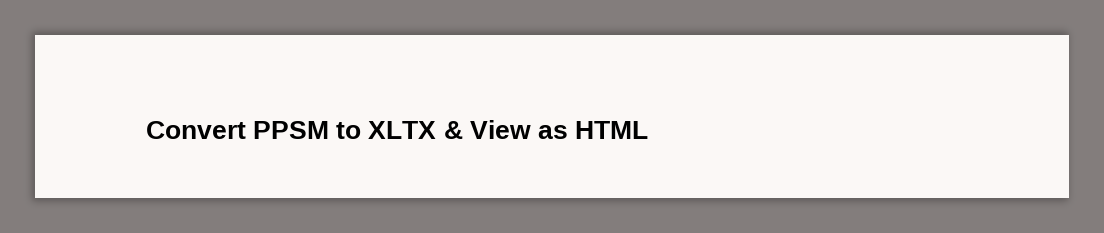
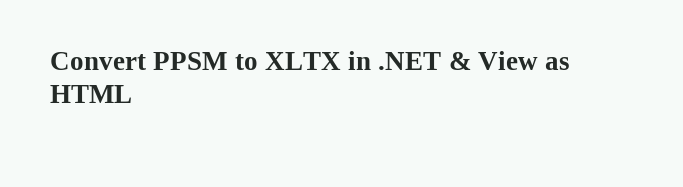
- Convert PPSM to XLTX & View as HTML
+ Convert PPSM to XLTX in .NET & View as HTML

